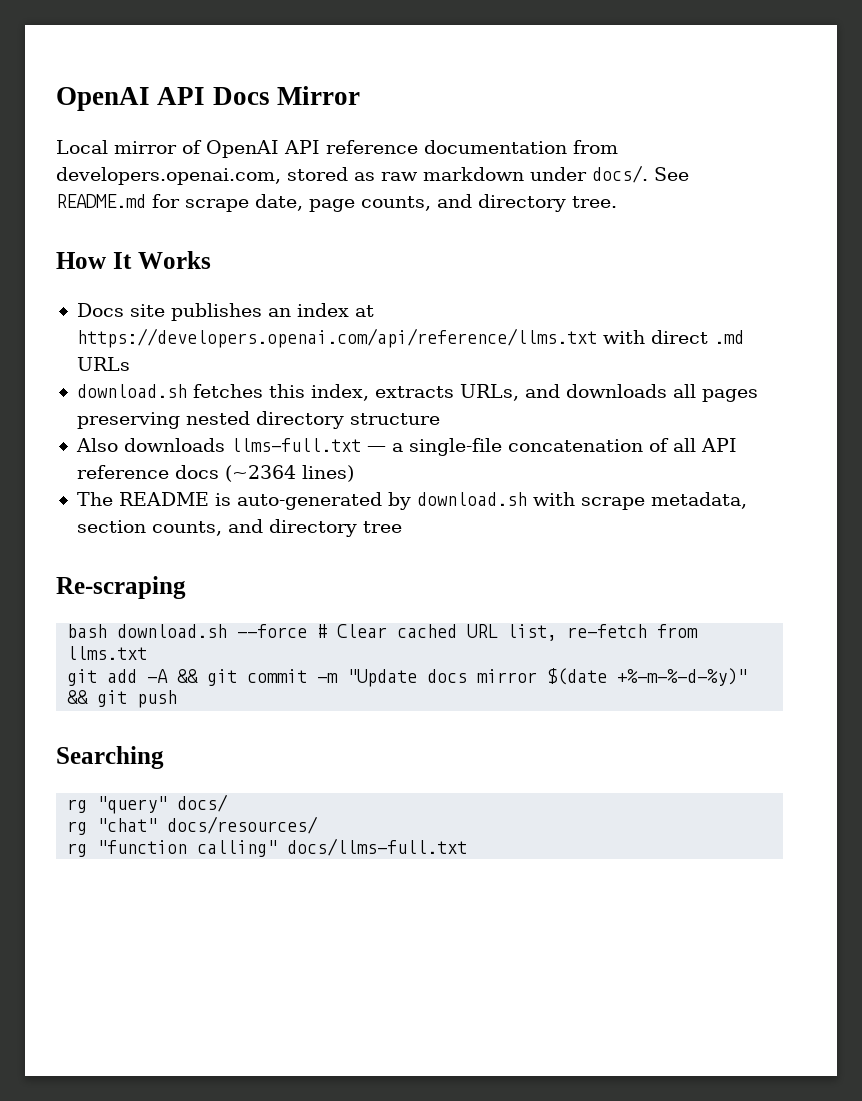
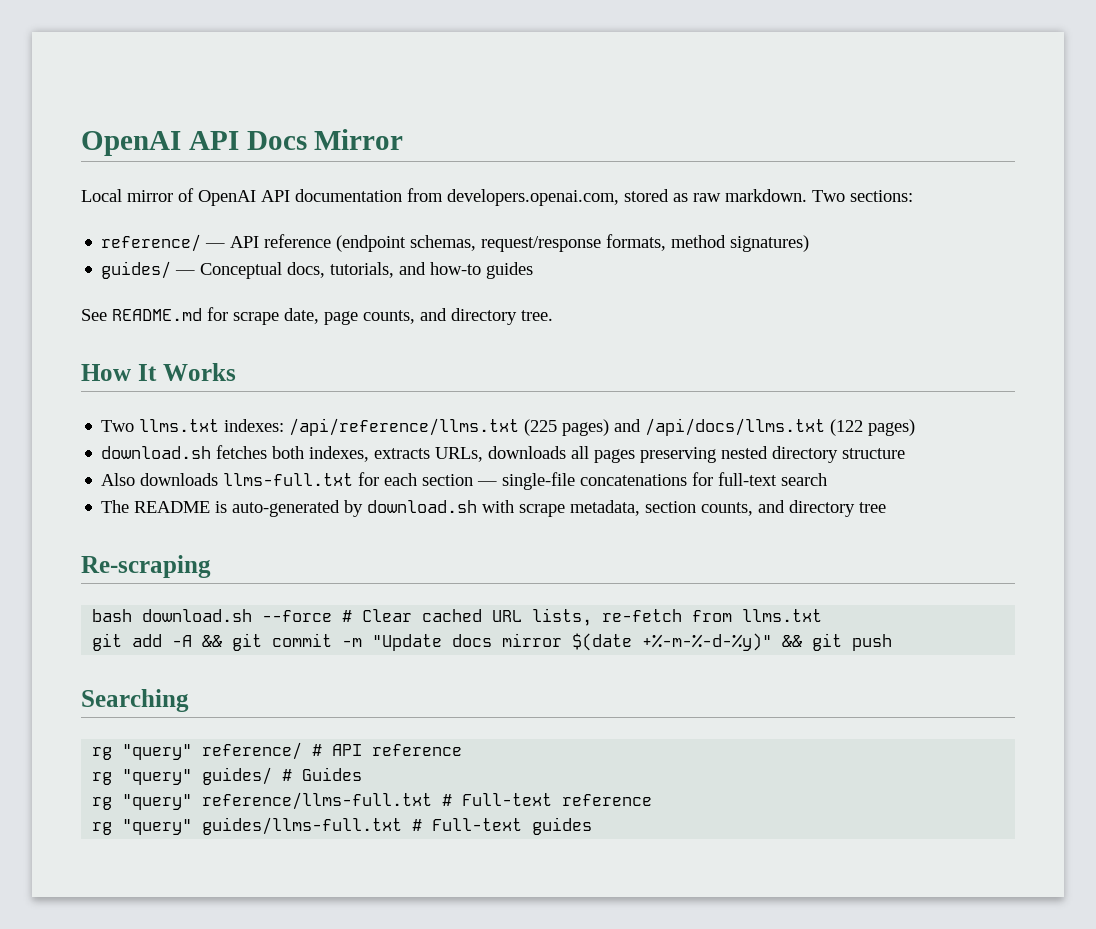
- Local mirror of OpenAI API reference documentation from developers.openai.com, stored as raw markdown under docs/. See README.md for scrape date, page counts, and directory tree.
+ Local mirror of OpenAI API documentation from developers.openai.com, stored as raw markdown. Two sections:
+ reference/ — API reference (endpoint schemas, request/response formats, method signatures)
+ guides/ — Conceptual docs, tutorials, and how-to guides
+ See README.md for scrape date, page counts, and directory tree.
- Docs site publishes an index at https://developers.openai.com/api/reference/llms.txt with direct .md URLs
+ Two llms.txt indexes: /api/reference/llms.txt (225 pages) and /api/docs/llms.txt (122 pages)
- download.sh fetches this index, extracts URLs, and downloads all pages preserving nested directory structure
+ download.sh fetches both indexes, extracts URLs, downloads all pages preserving nested directory structure
- Also downloads llms-full.txt — a single-file concatenation of all API reference docs (~2364 lines)
+ Also downloads llms-full.txt for each section — single-file concatenations for full-text search
- bash download.sh --force # Clear cached URL list, re-fetch from llms.txt
+ bash download.sh --force # Clear cached URL lists, re-fetch from llms.txt
- rg "query" docs/
- rg "chat" docs/resources/
- rg "function calling" docs/llms-full.txt
+ rg "query" reference/ # API reference
+ rg "query" guides/ # Guides
+ rg "query" reference/llms-full.txt # Full-text reference
+ rg "query" guides/llms-full.txt # Full-text guides

